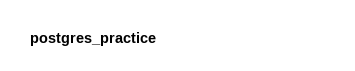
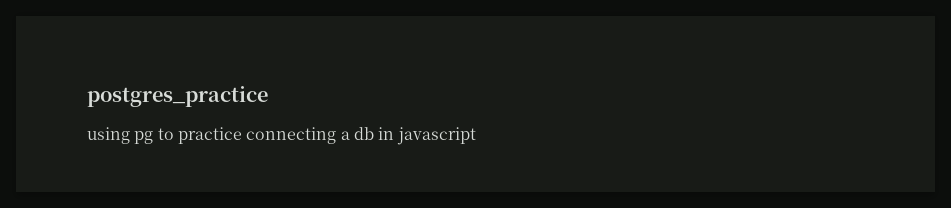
+ using pg to practice connecting a db in javascript

